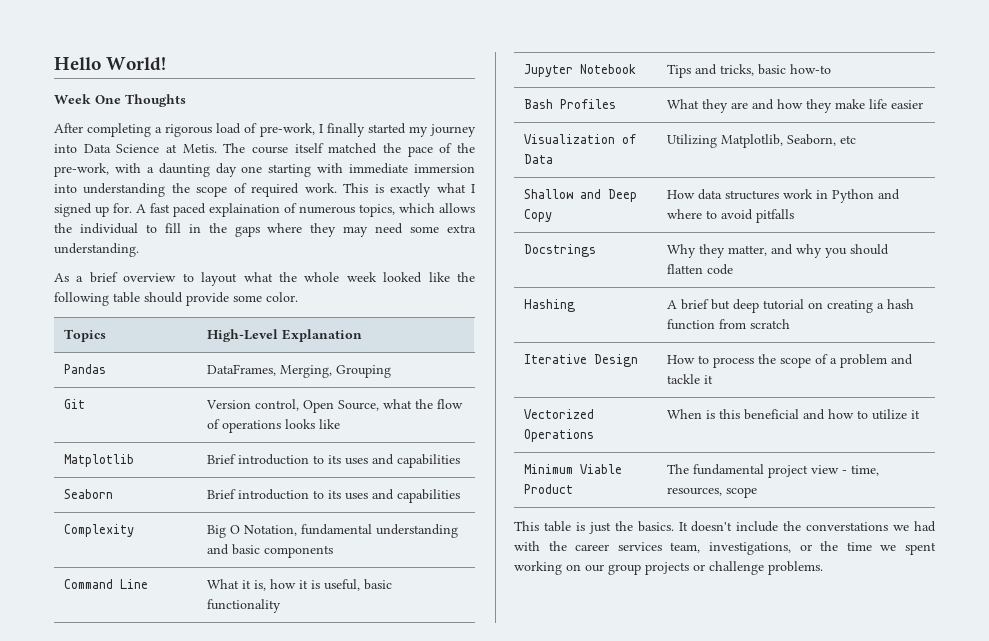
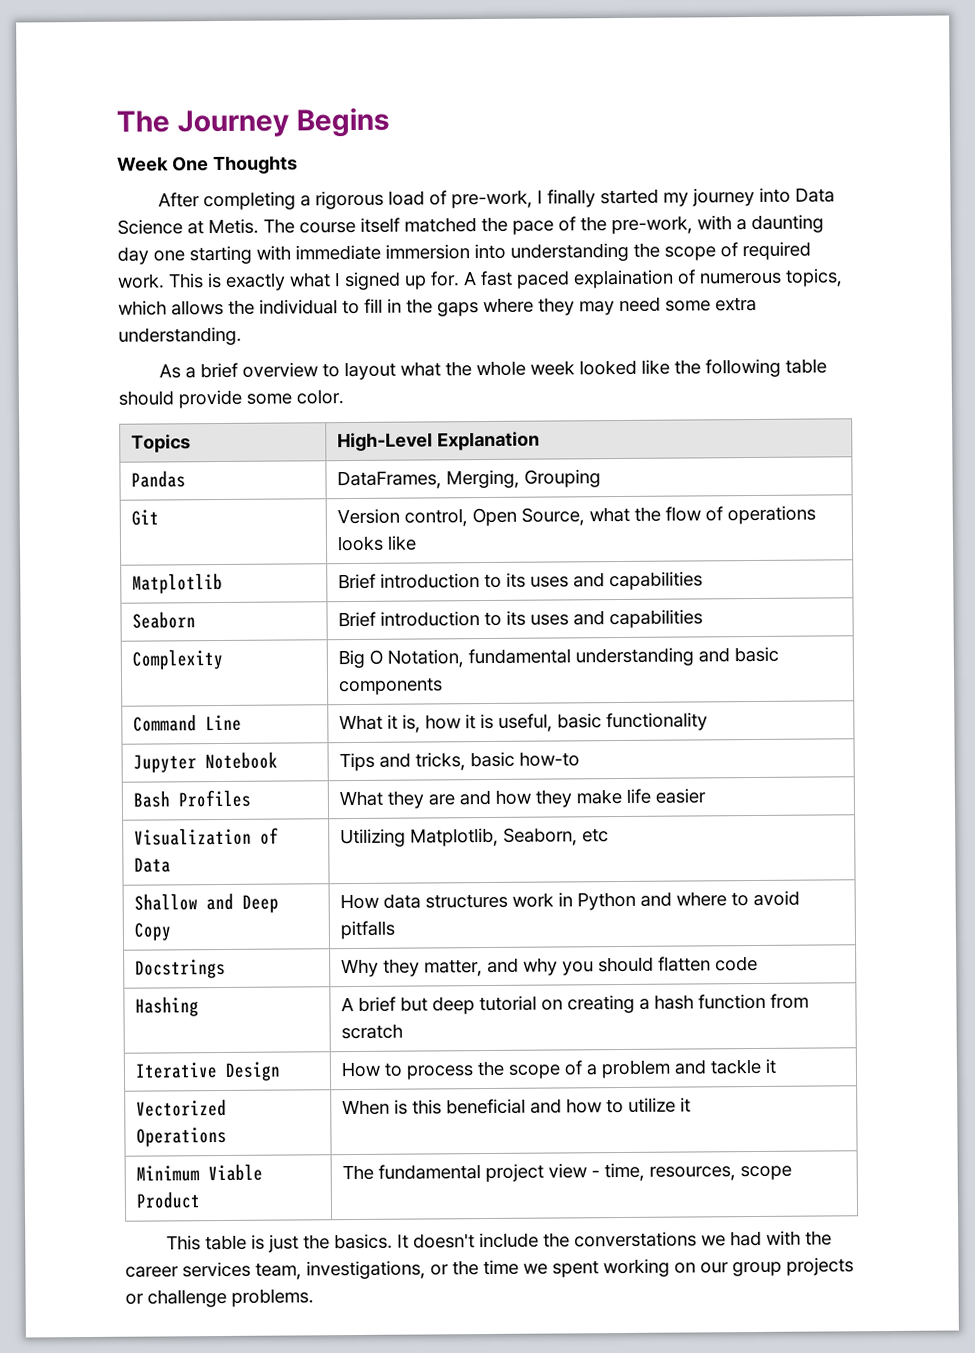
- Hello World!
+ The Journey Begins

